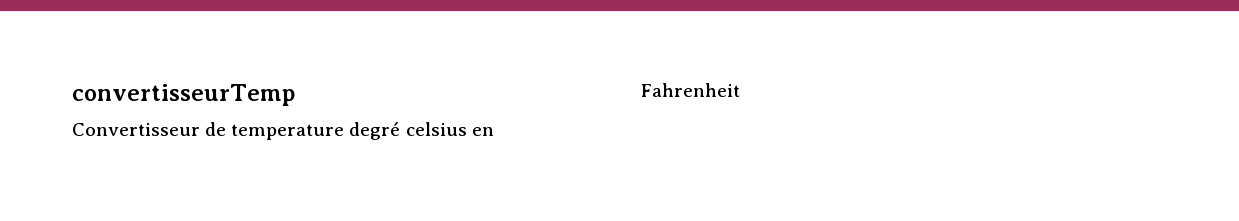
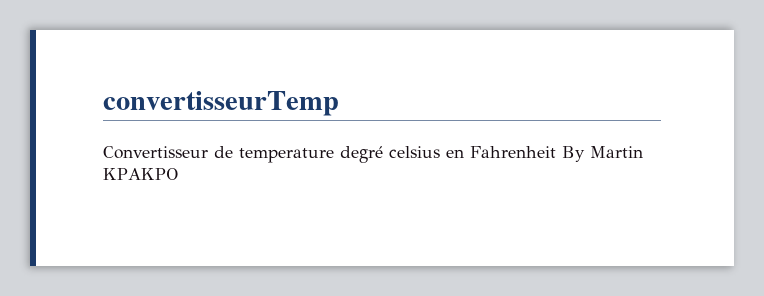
- Convertisseur de temperature degré celsius en Fahrenheit
+ Convertisseur de temperature degré celsius en Fahrenheit By Martin KPAKPO

